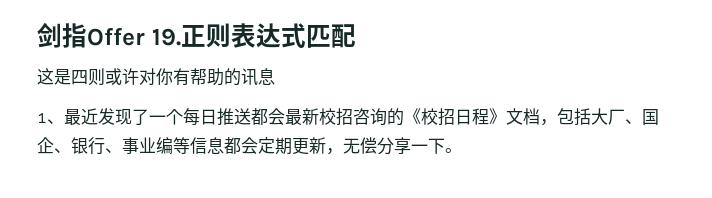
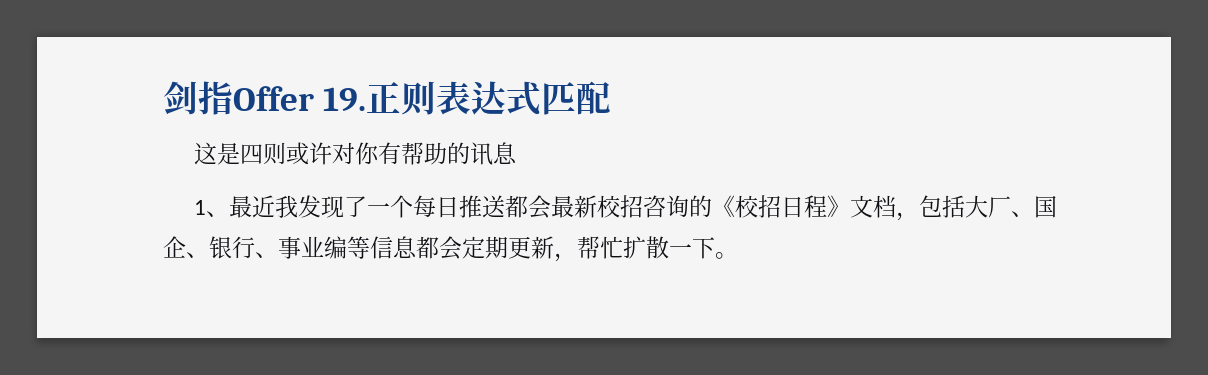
- 1、最近发现了一个每日推送都会最新校招咨询的《校招日程》文档，包括大厂、国企、银行、事业编等信息都会定期更新，无偿分享一下。
+ 1、最近我发现了一个每日推送都会最新校招咨询的《校招日程》文档，包括大厂、国企、银行、事业编等信息都会定期更新，帮忙扩散一下。

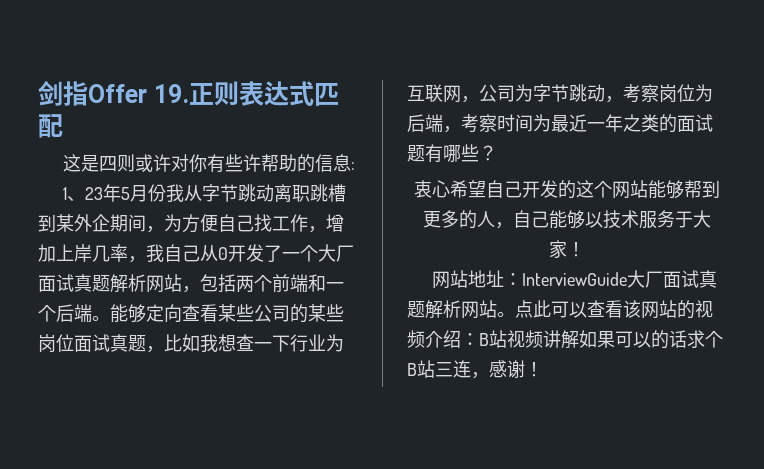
- 这是四则或许对你有帮助的讯息
+ 这是四则或许对你有些许帮助的信息:
- 1、最近我发现了一个每日推送都会最新校招咨询的《校招日程》文档，包括大厂、国企、银行、事业编等信息都会定期更新，帮忙扩散一下。
+ 1、23年5月份我从字节跳动离职跳槽到某外企期间，为方便自己找工作，增加上岸几率，我自己从0开发了一个大厂面试真题解析网站，包括两个前端和一个后端。能够定向查看某些公司的某些岗位面试真题，比如我想查一下行业为互联网，公司为字节跳动，考察岗位为后端，考察时间为最近一年之类的面试题有哪些？
+ 衷心希望自己开发的这个网站能够帮到更多的人，自己能够以技术服务于大家！
+ 网站地址：InterviewGuide大厂面试真题解析网站。点此可以查看该网站的视频介绍：B站视频讲解如果可以的话求个B站三连，感谢！

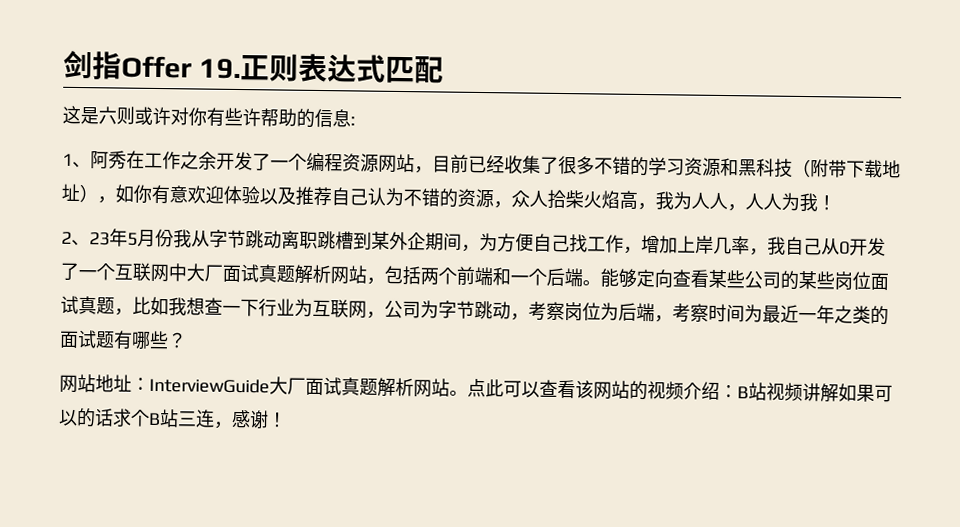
- 这是四则或许对你有些许帮助的信息:
+ 这是六则或许对你有些许帮助的信息:
- 1、23年5月份我从字节跳动离职跳槽到某外企期间，为方便自己找工作，增加上岸几率，我自己从0开发了一个大厂面试真题解析网站，包括两个前端和一个后端。
+ 1、阿秀在工作之余开发了一个编程资源网站，目前已经收集了很多不错的学习资源和黑科技（附带下载地址），如你有意欢迎体验以及推荐自己认为不错的资源，众人拾柴火焰高，我为人人，人人为我！
+ 2、23年5月份我从字节跳动离职跳槽到某外企期间，为方便自己找工作，增加上岸几率，我自己从0开发了一个互联网中大厂面试真题解析网站，包括两个前端和一个后端。
- 衷心希望自己开发的这个网站能够帮到更多的人，自己能够以技术服务于大家！

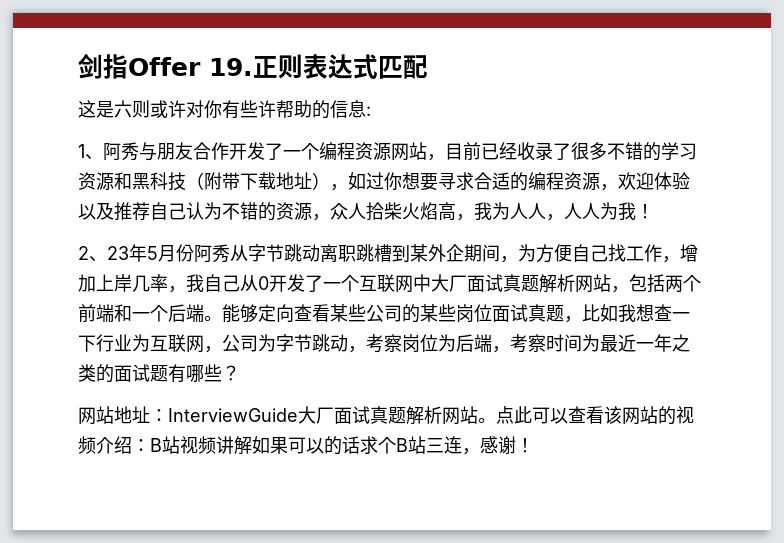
- 1、阿秀在工作之余开发了一个编程资源网站，目前已经收集了很多不错的学习资源和黑科技（附带下载地址），如你有意欢迎体验以及推荐自己认为不错的资源，众人拾柴火焰高，我为人人，人人为我！
+ 1、阿秀与朋友合作开发了一个编程资源网站，目前已经收录了很多不错的学习资源和黑科技（附带下载地址），如过你想要寻求合适的编程资源，欢迎体验以及推荐自己认为不错的资源，众人拾柴火焰高，我为人人，人人为我！
- 2、23年5月份我从字节跳动离职跳槽到某外企期间，为方便自己找工作，增加上岸几率，我自己从0开发了一个互联网中大厂面试真题解析网站，包括两个前端和一个后端。
+ 2、23年5月份阿秀从字节跳动离职跳槽到某外企期间，为方便自己找工作，增加上岸几率，我自己从0开发了一个互联网中大厂面试真题解析网站，包括两个前端和一个后端。

